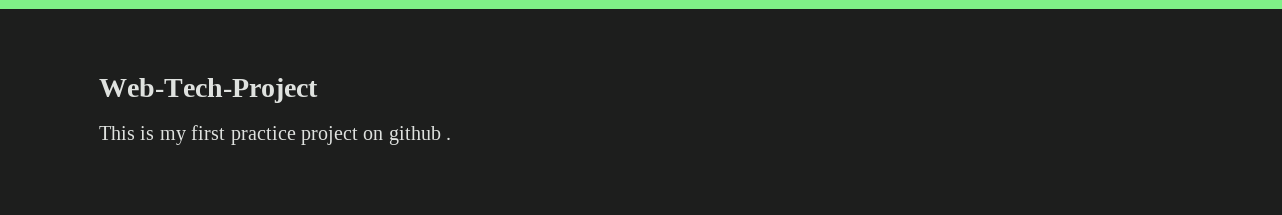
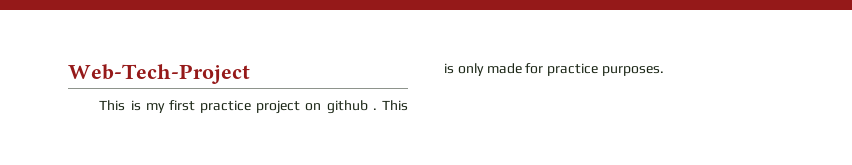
+ This is only made for practice purposes.

